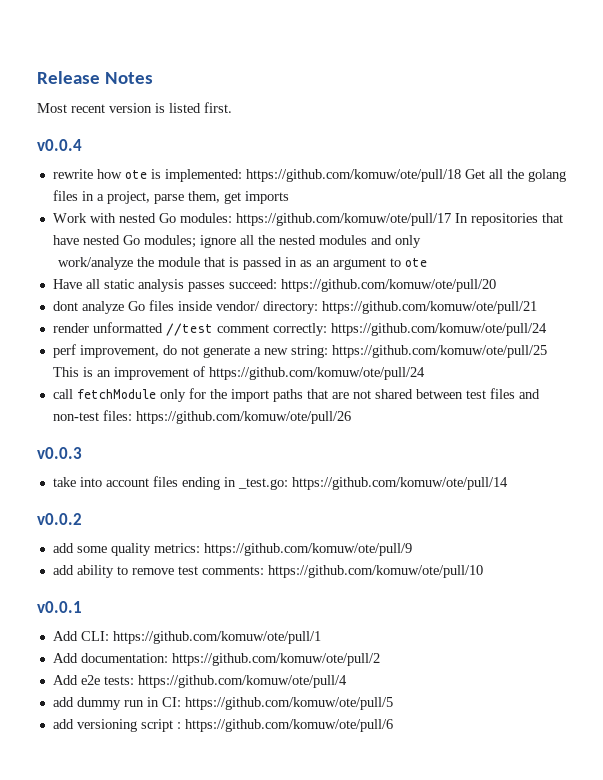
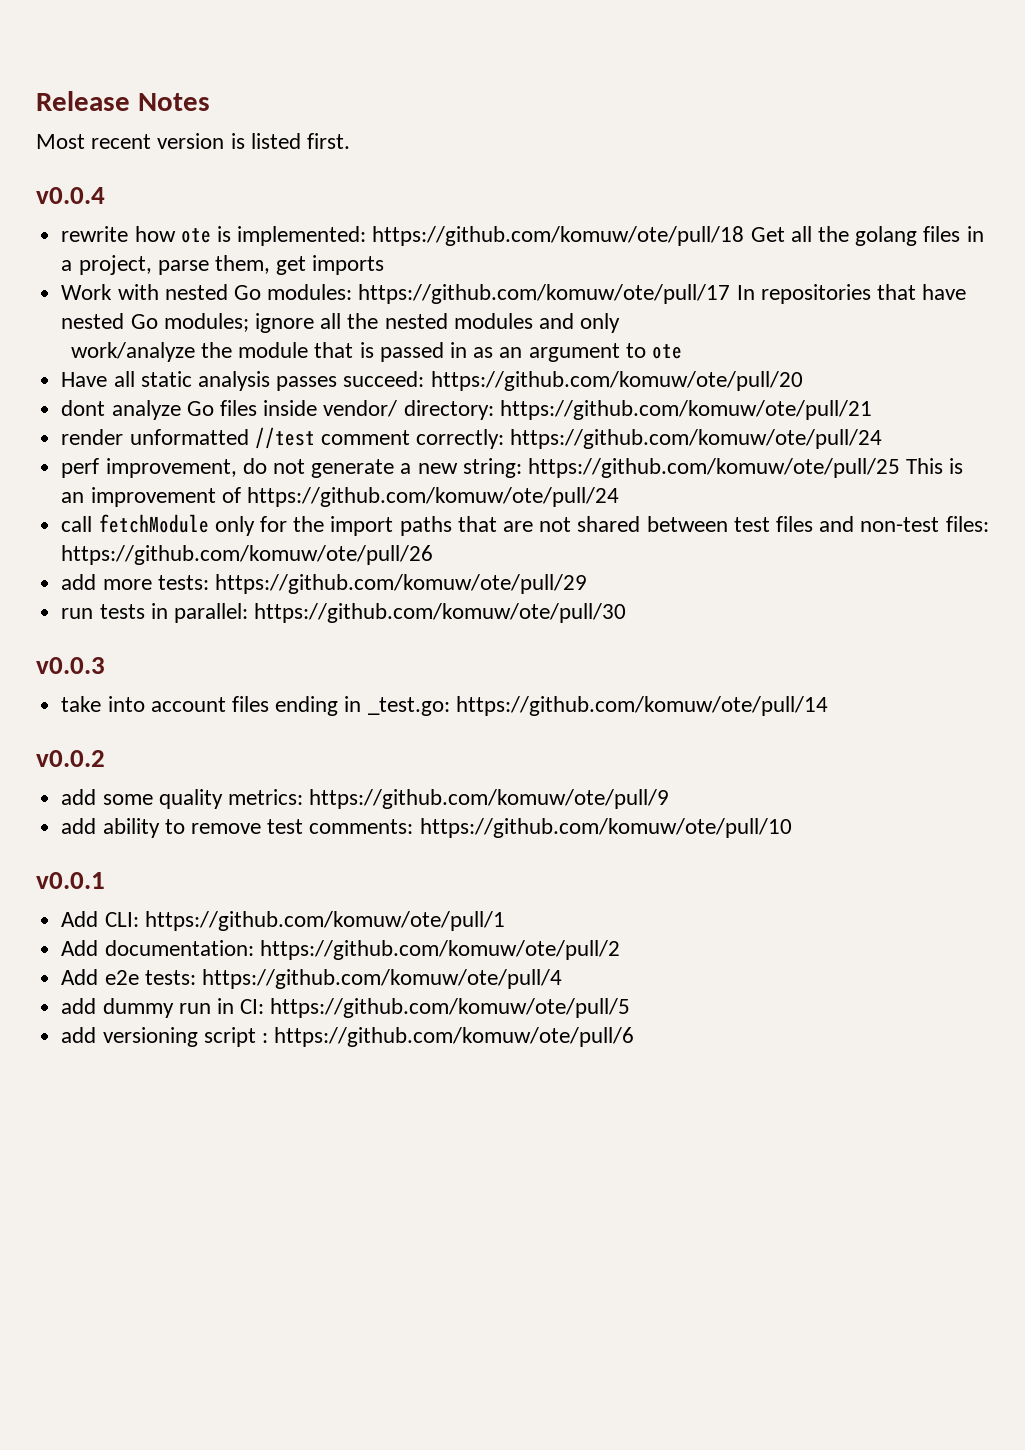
+ add more tests: https://github.com/komuw/ote/pull/29
+ run tests in parallel: https://github.com/komuw/ote/pull/30

